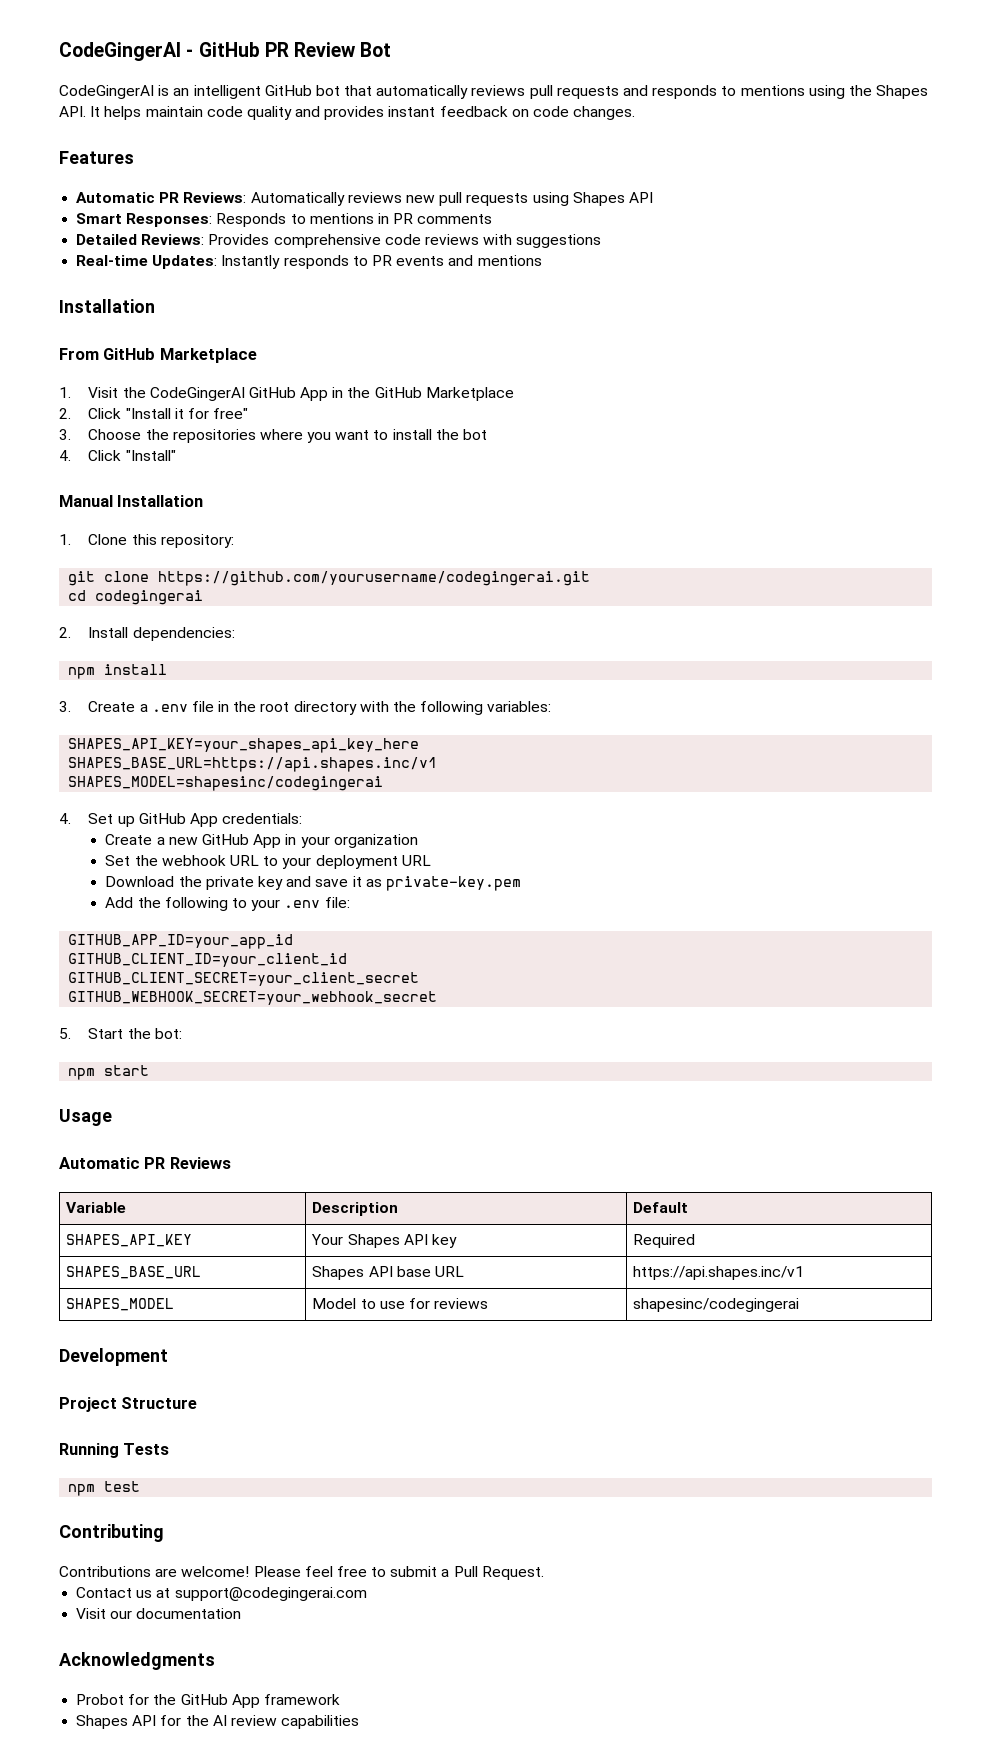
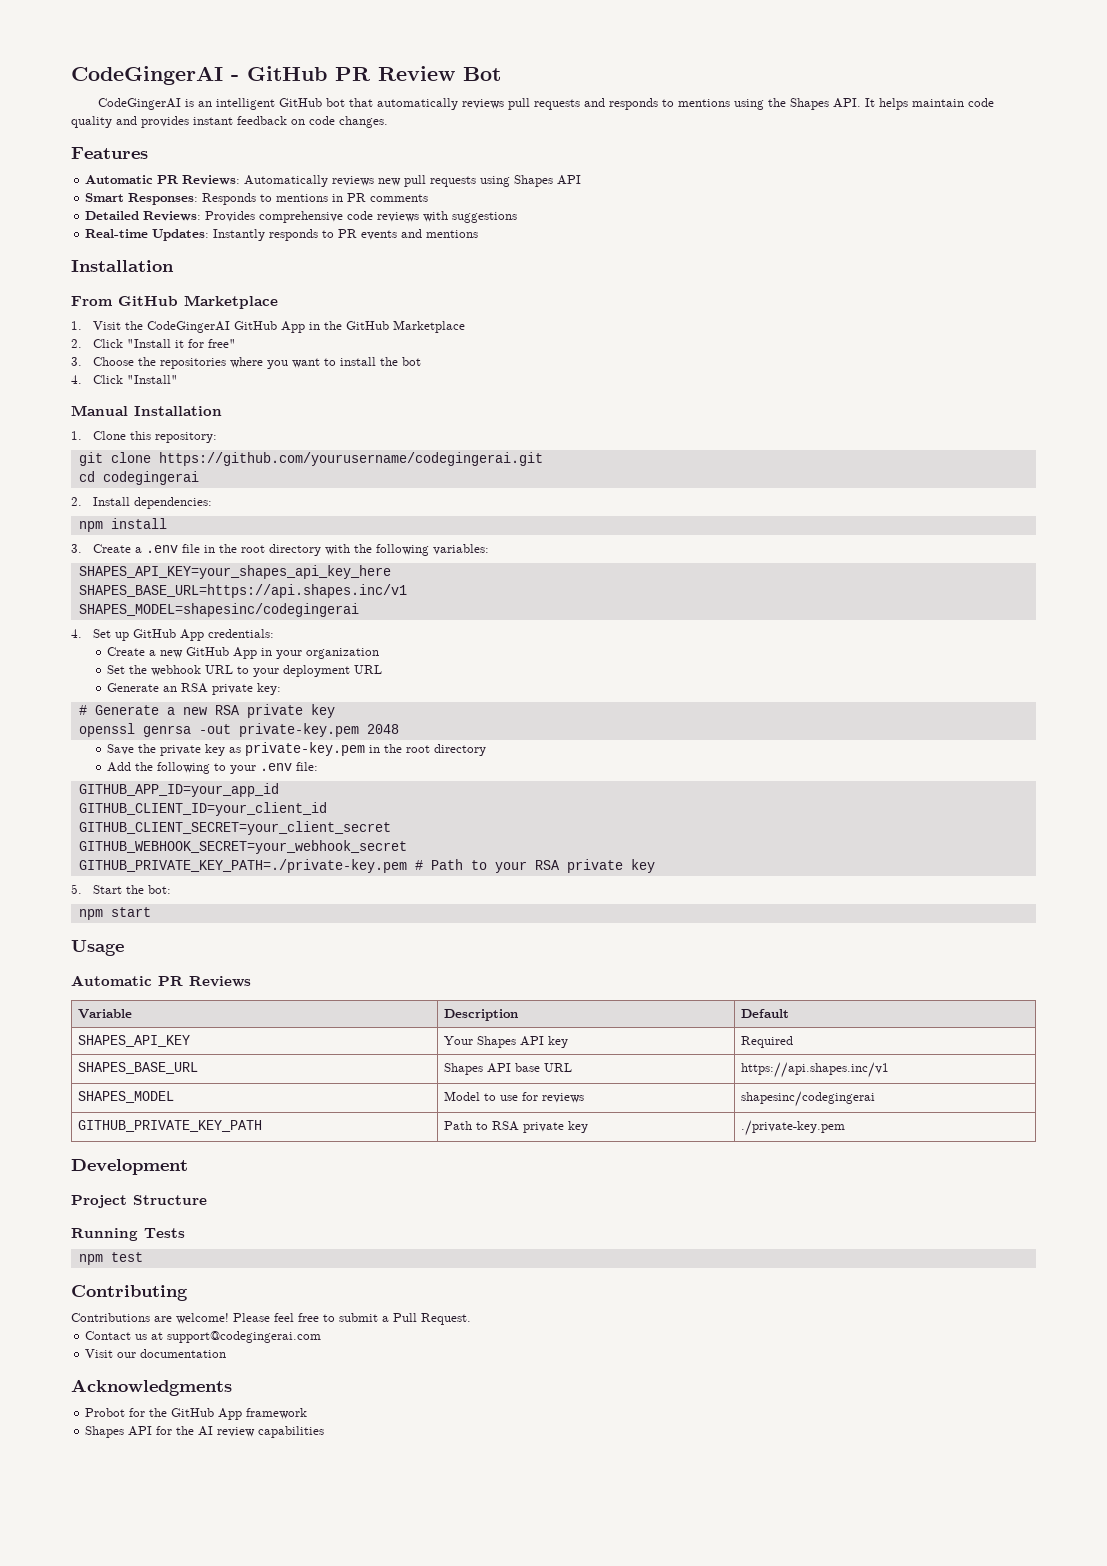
- Download the private key and save it as private-key.pem
+ Generate an RSA private key:
+ # Generate a new RSA private key
+ openssl genrsa -out private-key.pem 2048
+ Save the private key as private-key.pem in the root directory
+ GITHUB_PRIVATE_KEY_PATH=./private-key.pem # Path to your RSA private key
+ GITHUB_PRIVATE_KEY_PATH | Path to RSA private key | ./private-key.pem

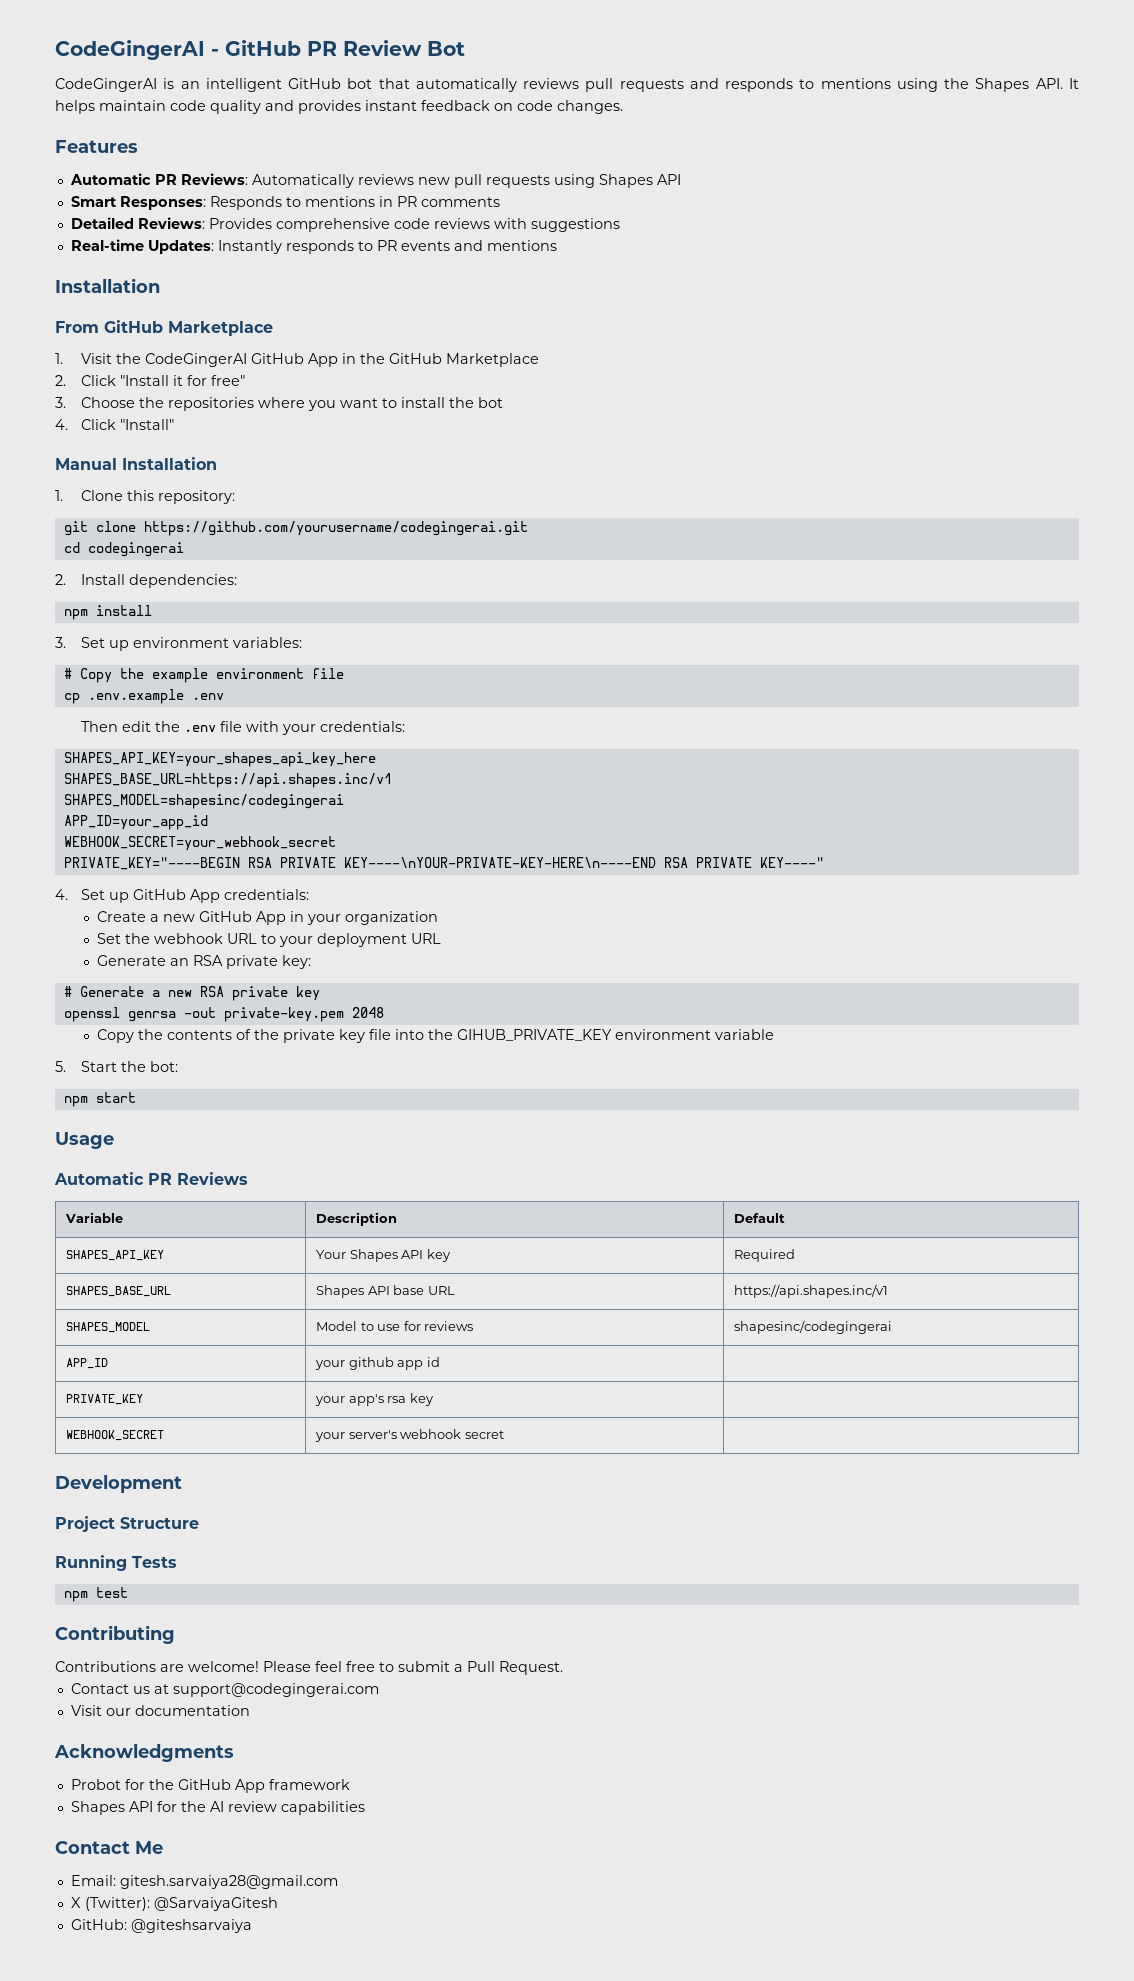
- 3. Create a .env file in the root directory with the following variables:
+ 3. Set up environment variables:
+ # Copy the example environment file
+ cp .env.example .env
+ Then edit the .env file with your credentials:
  SHAPES_API_KEY=your_shapes_api_key_here
  SHAPES_BASE_URL=https://api.shapes.inc/v1
  SHAPES_MODEL=shapesinc/codegingerai
+ APP_ID=your_app_id
+ WEBHOOK_SECRET=your_webhook_secret
+ PRIVATE_KEY="----BEGIN RSA PRIVATE KEY----\nYOUR-PRIVATE-KEY-HERE\n----END RSA PRIVATE KEY----"
- Save the private key as private-key.pem in the root directory
- Add the following to your .env file:
- GITHUB_APP_ID=your_app_id
- GITHUB_CLIENT_ID=your_client_id
- GITHUB_CLIENT_SECRET=your_client_secret
- GITHUB_WEBHOOK_SECRET=your_webhook_secret
- GITHUB_PRIVATE_KEY_PATH=./private-key.pem # Path to your RSA private key
+ Copy the contents of the private key file into the GIHUB_PRIVATE_KEY environment variable
- GITHUB_PRIVATE_KEY_PATH | Path to RSA private key | ./private-key.pem
+ APP_ID | your github app id |
+ PRIVATE_KEY | your app's rsa key |
+ WEBHOOK_SECRET | your server's webhook secret |
+ Contact Me
+ Email: gitesh.sarvaiya28@gmail.com
+ X (Twitter): @SarvaiyaGitesh
+ GitHub: @giteshsarvaiya

